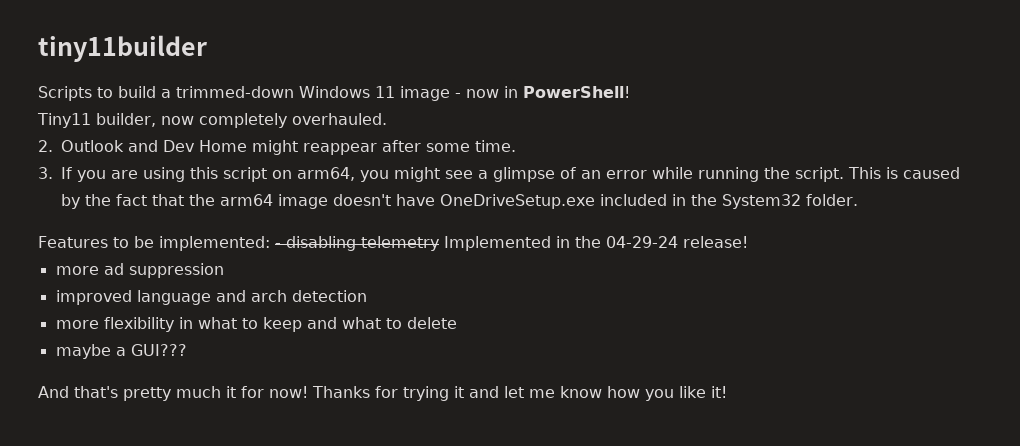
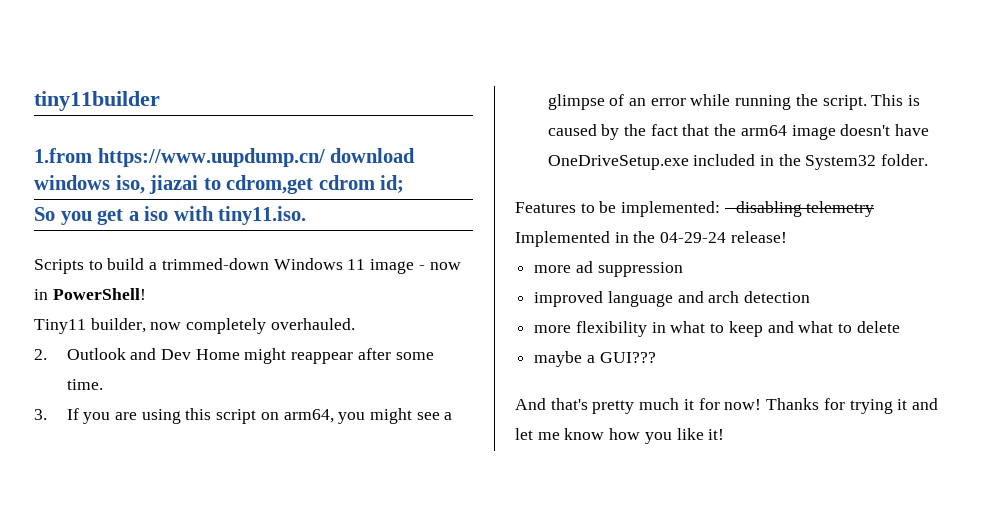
+ 1.from https://www.uupdump.cn/ download windows iso, jiazai to cdrom,get cdrom id;
+ So you get a iso with tiny11.iso.

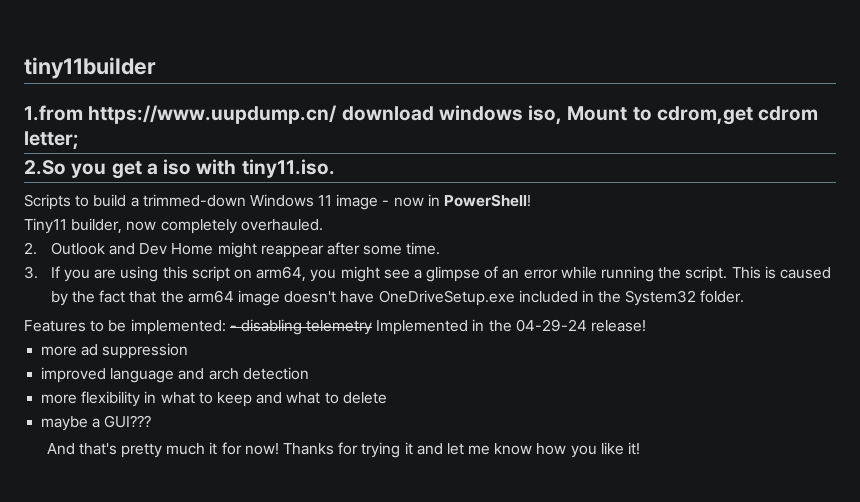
- 1.from https://www.uupdump.cn/ download windows iso, jiazai to cdrom,get cdrom id;
- So you get a iso with tiny11.iso.
+ 1.from https://www.uupdump.cn/ download windows iso, Mount to cdrom,get cdrom letter;
+ 2.So you get a iso with tiny11.iso.

